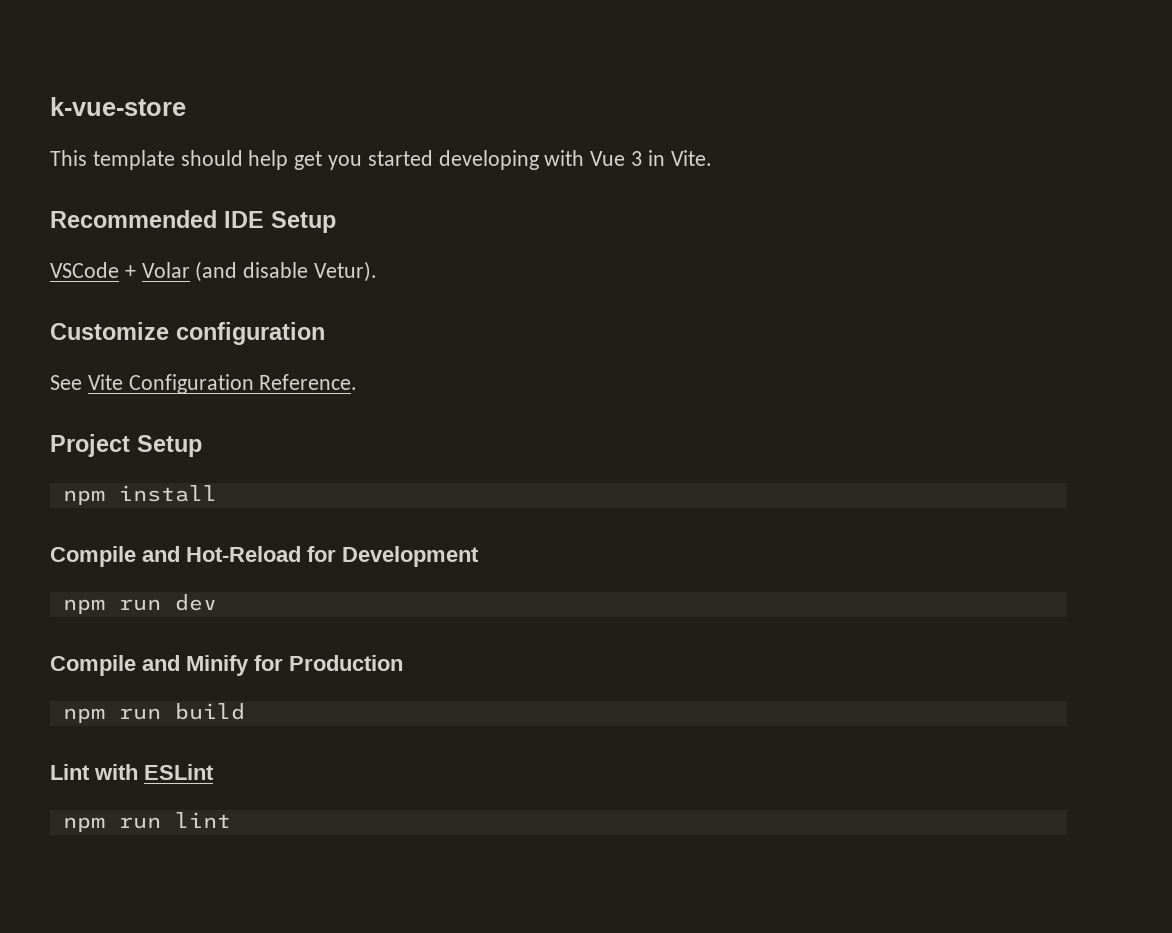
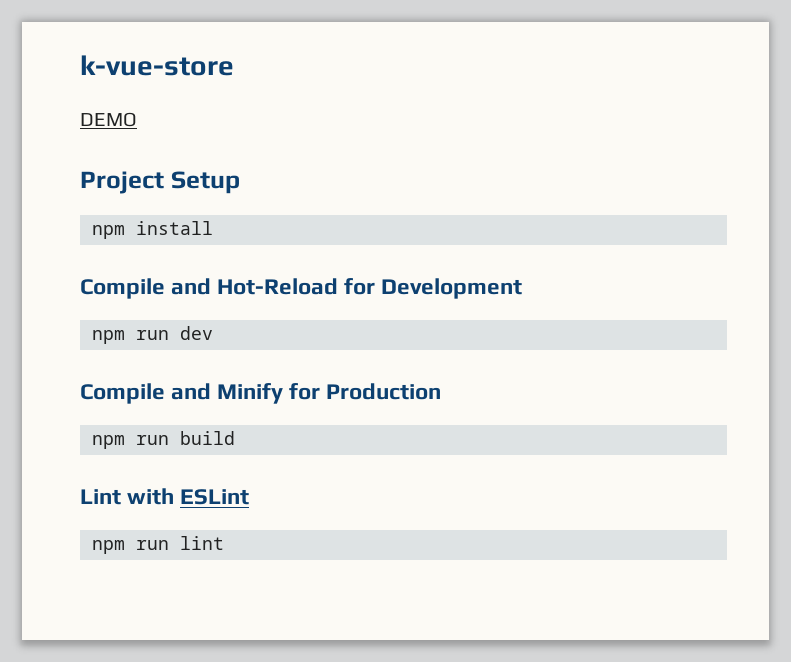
- This template should help get you started developing with Vue 3 in Vite.
- Recommended IDE Setup
- VSCode + Volar (and disable Vetur).
- Customize configuration
- See Vite Configuration Reference.
+ DEMO

